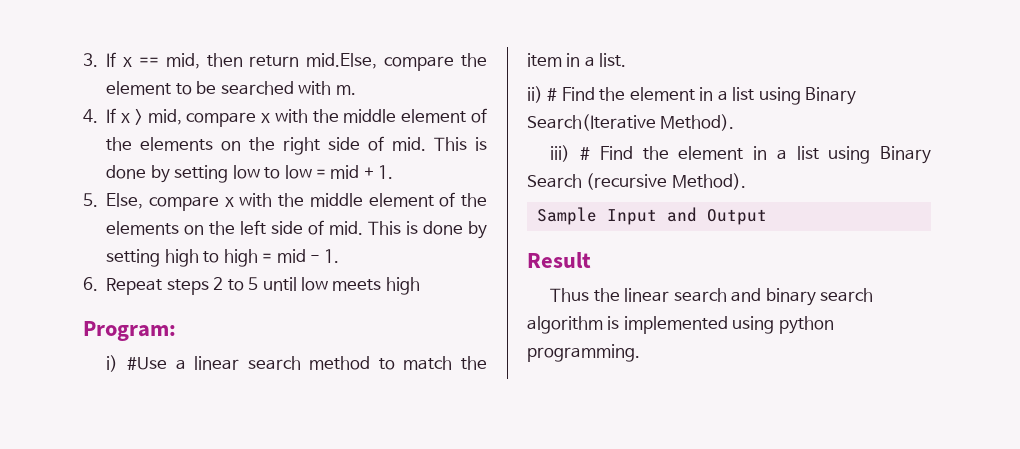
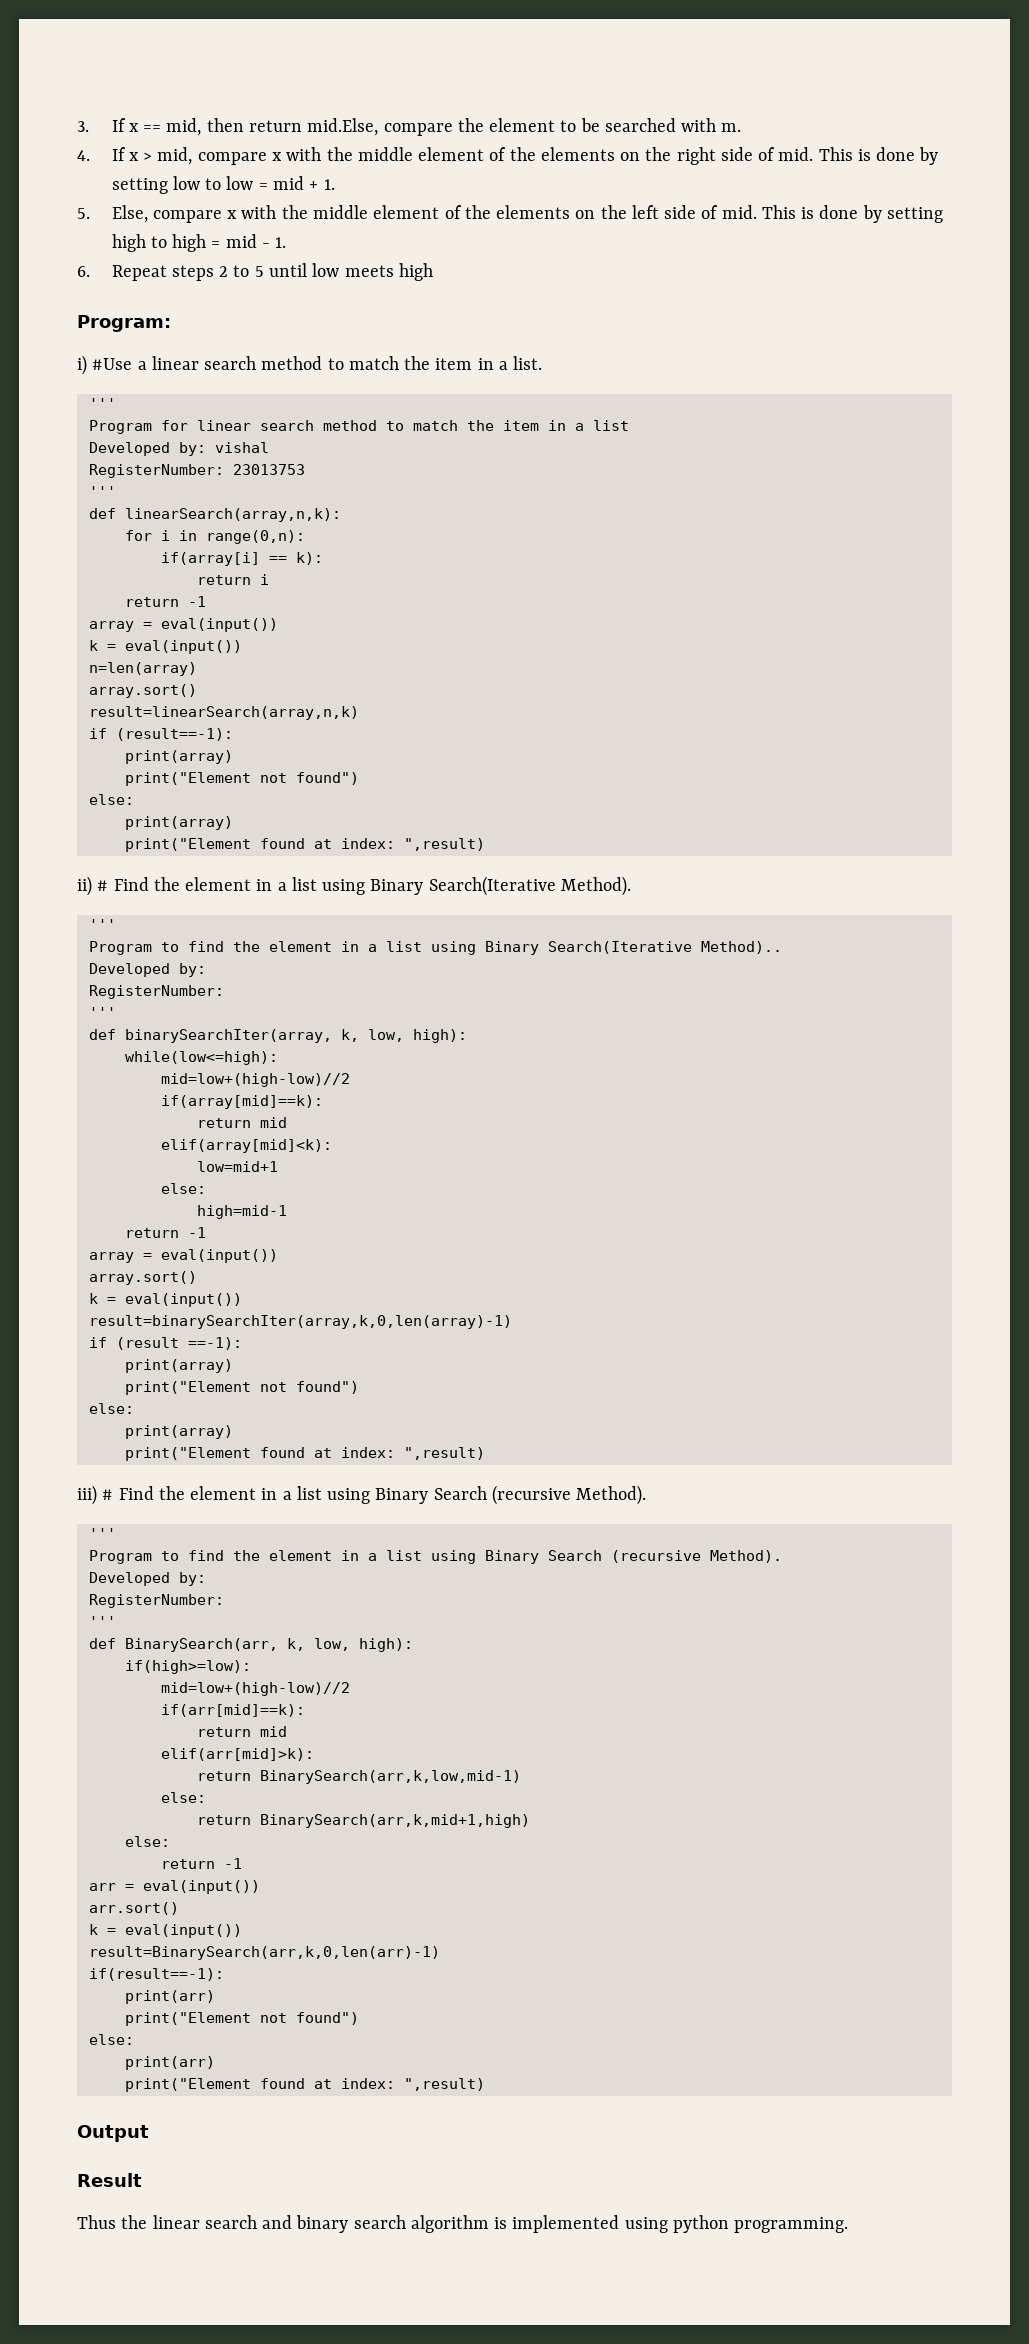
  i) #Use a linear search method to match the item in a list.
+ '''
+ Program for linear search method to match the item in a list
+ Developed by: vishal
+ RegisterNumber: 23013753
+ '''
+ def linearSearch(array,n,k):
+ for i in range(0,n):
+ if(array[i] == k):
+ return i
+ return -1
+ array = eval(input())
+ k = eval(input())
+ n=len(array)
+ array.sort()
+ result=linearSearch(array,n,k)
+ if (result==-1):
+ print(array)
+ print("Element not found")
+ else:
+ print(array)
+ print("Element found at index: ",result)
  ii) # Find the element in a list using Binary Search(Iterative Method).
+ '''
+ Program to find the element in a list using Binary Search(Iterative Method)..
+ Developed by:
+ RegisterNumber:
+ '''
+ def binarySearchIter(array, k, low, high):
+ while(low<=high):
+ mid=low+(high-low)//2
+ if(array[mid]==k):
+ return mid
+ elif(array[mid]<k):
+ low=mid+1
+ else:
+ high=mid-1
+ return -1
+ array = eval(input())
+ array.sort()
+ k = eval(input())
+ result=binarySearchIter(array,k,0,len(array)-1)
+ if (result ==-1):
+ print(array)
+ print("Element not found")
+ else:
+ print(array)
+ print("Element found at index: ",result)
  iii) # Find the element in a list using Binary Search (recursive Method).
- Sample Input and Output
+ '''
+ Program to find the element in a list using Binary Search (recursive Method).
+ Developed by:
+ RegisterNumber:
+ '''
+ def BinarySearch(arr, k, low, high):
+ if(high>=low):
+ mid=low+(high-low)//2
+ if(arr[mid]==k):
+ return mid
+ elif(arr[mid]>k):
+ return BinarySearch(arr,k,low,mid-1)
+ else:
+ return BinarySearch(arr,k,mid+1,high)
+ else:
+ return -1
+ arr = eval(input())
+ arr.sort()
+ k = eval(input())
+ result=BinarySearch(arr,k,0,len(arr)-1)
+ if(result==-1):
+ print(arr)
+ print("Element not found")
+ else:
+ print(arr)
+ print("Element found at index: ",result)
+ Output

